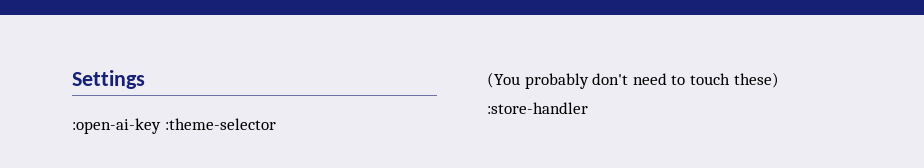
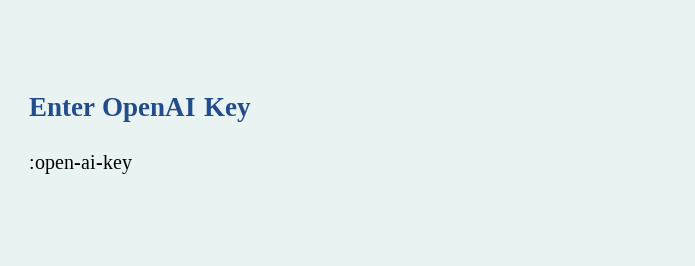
- Settings
- :open-ai-key :theme-selector
- (You probably don't need to touch these) :store-handler
+ Enter OpenAI Key
+ :open-ai-key

